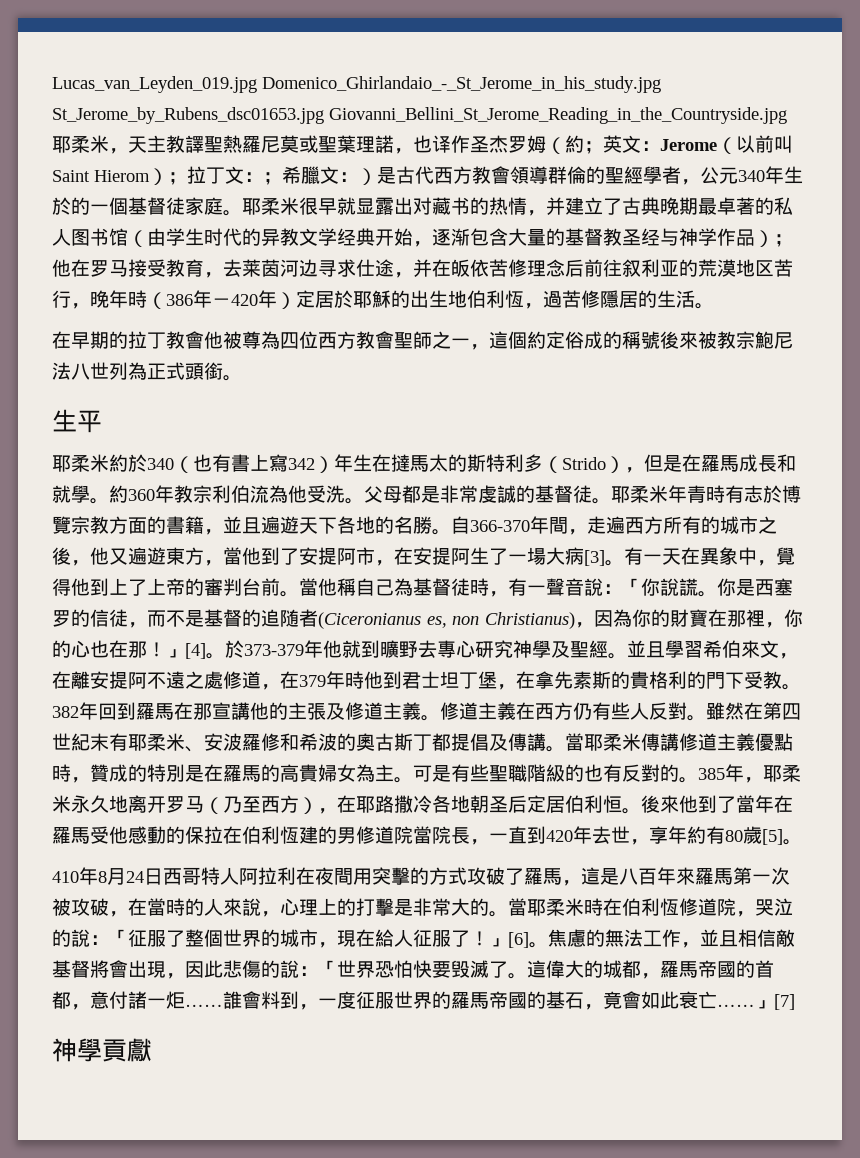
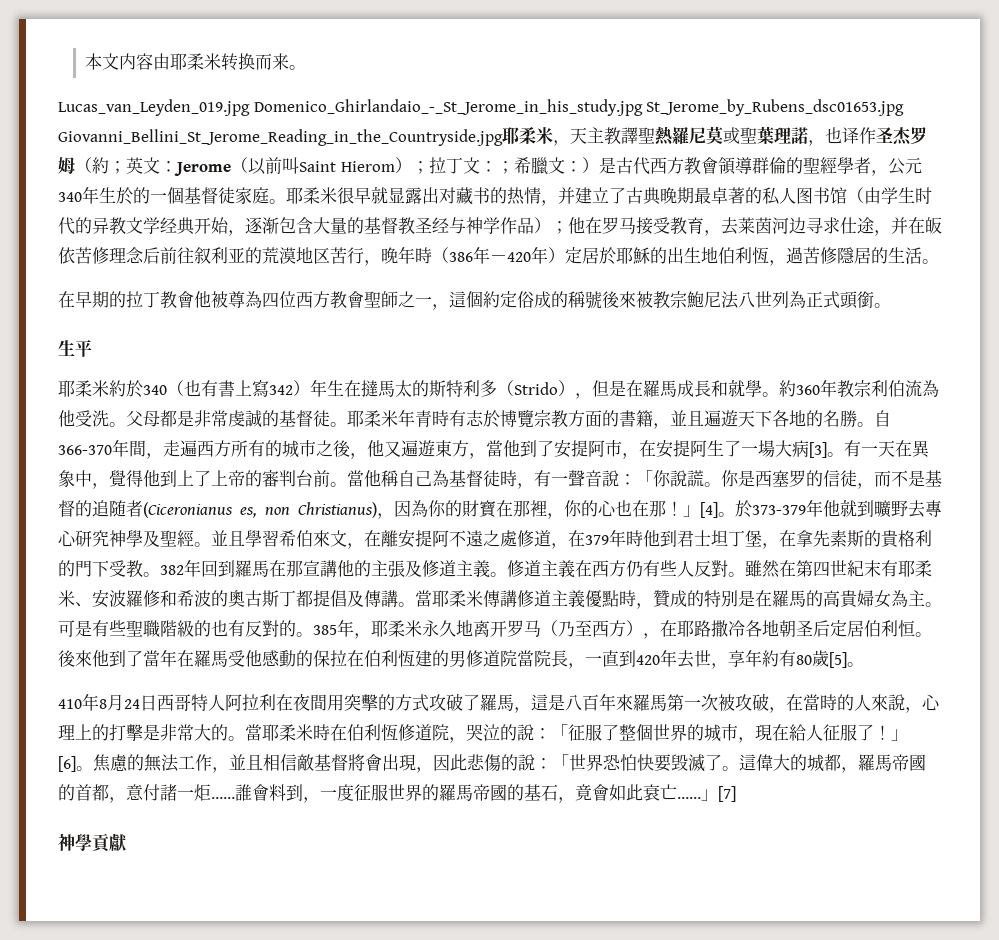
+ 本文内容由耶柔米转换而来。

